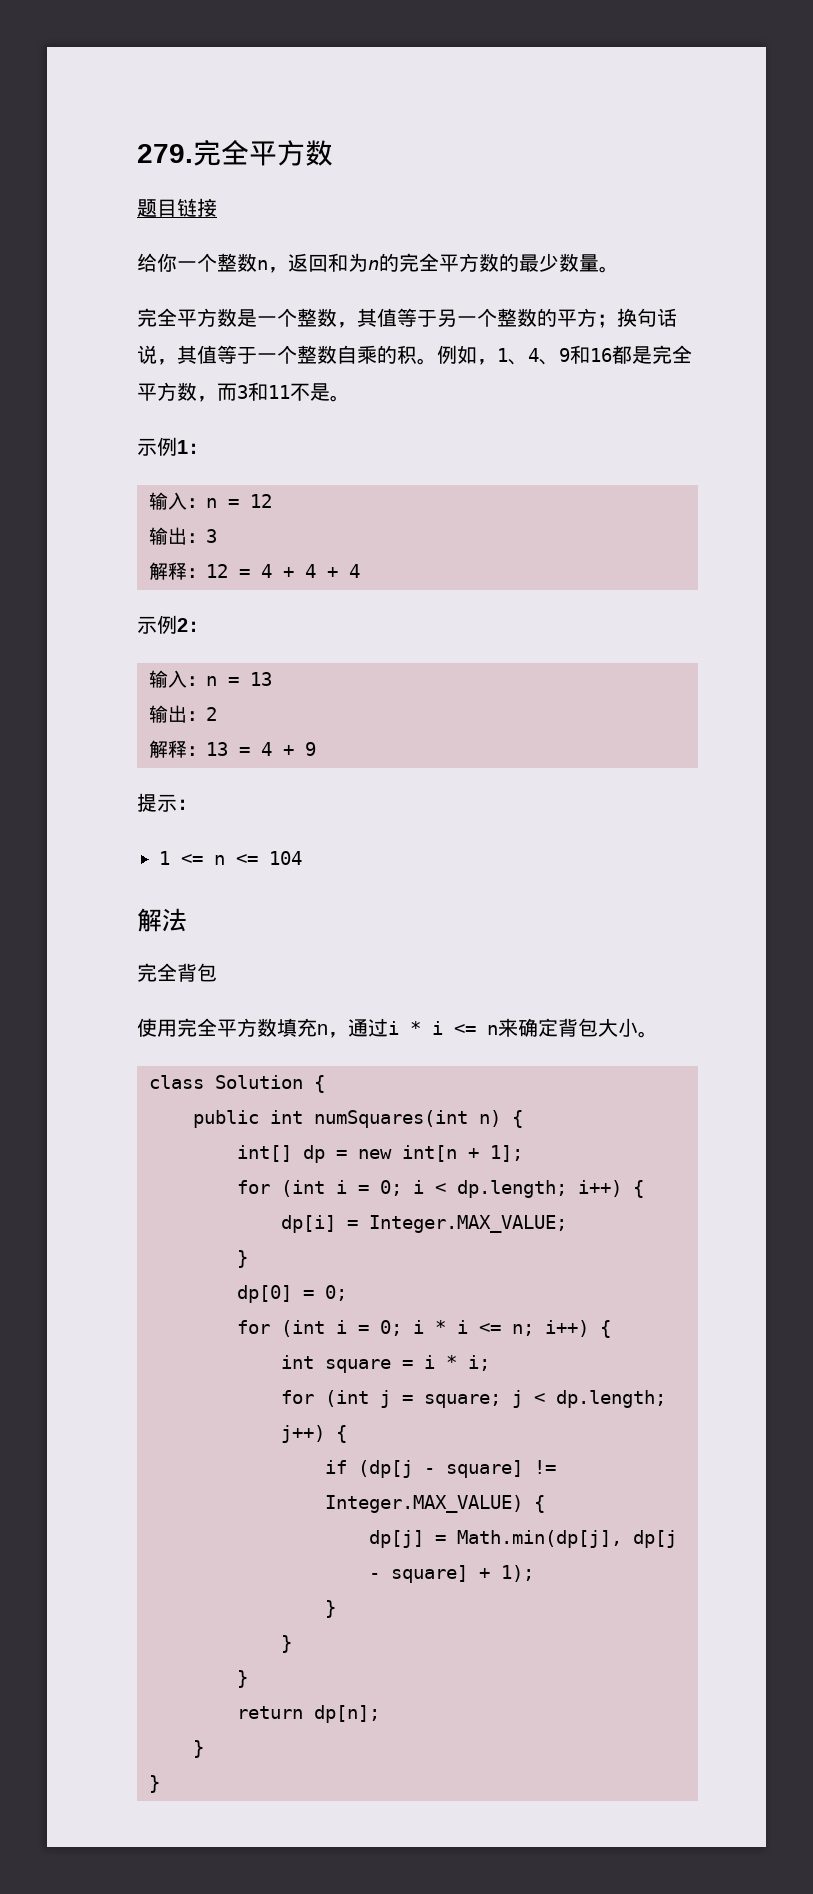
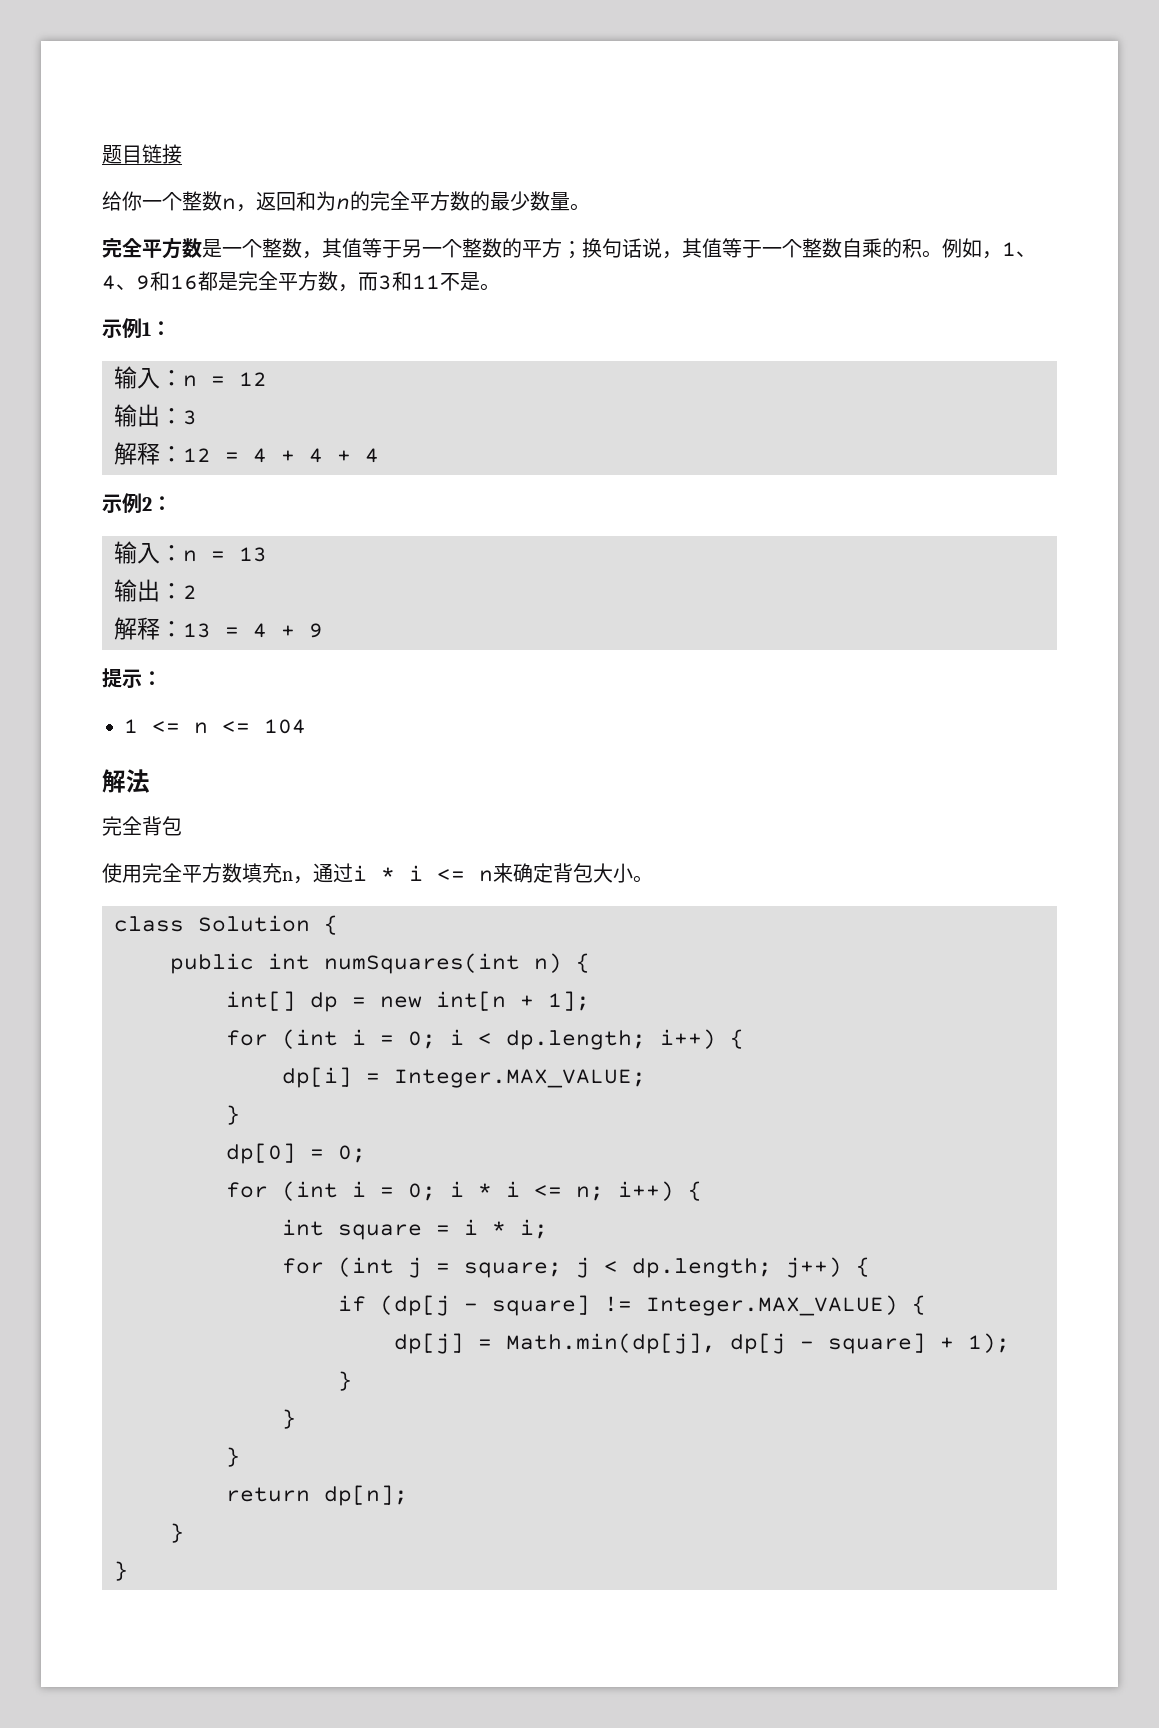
- 279.完全平方数

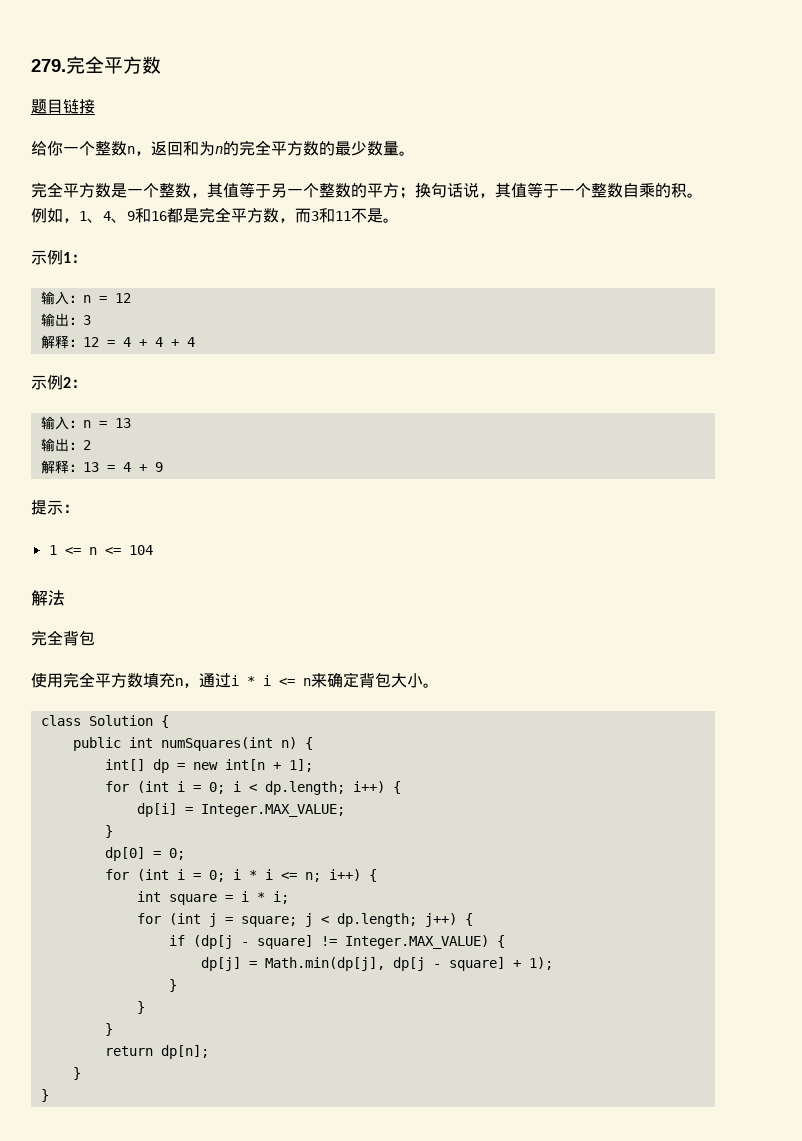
+ 279.完全平方数

